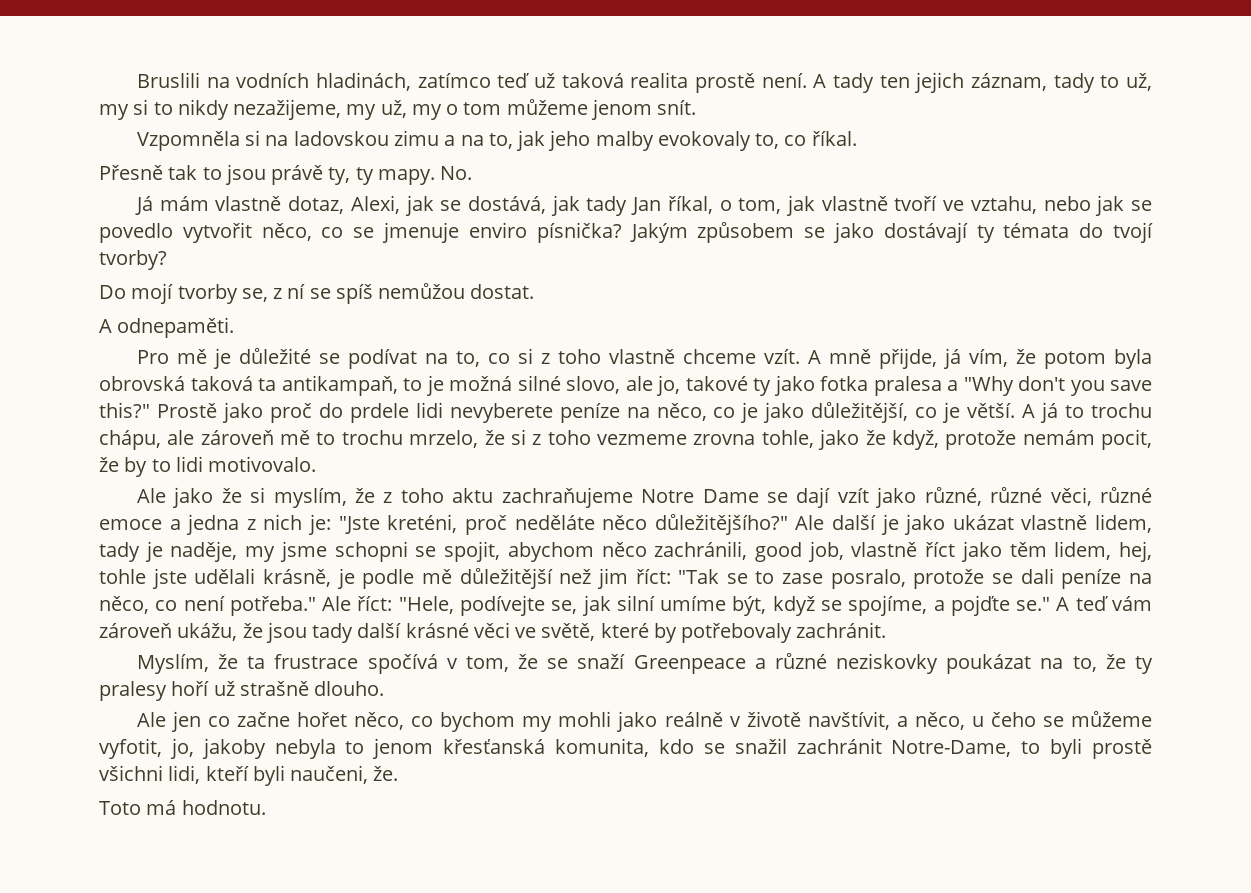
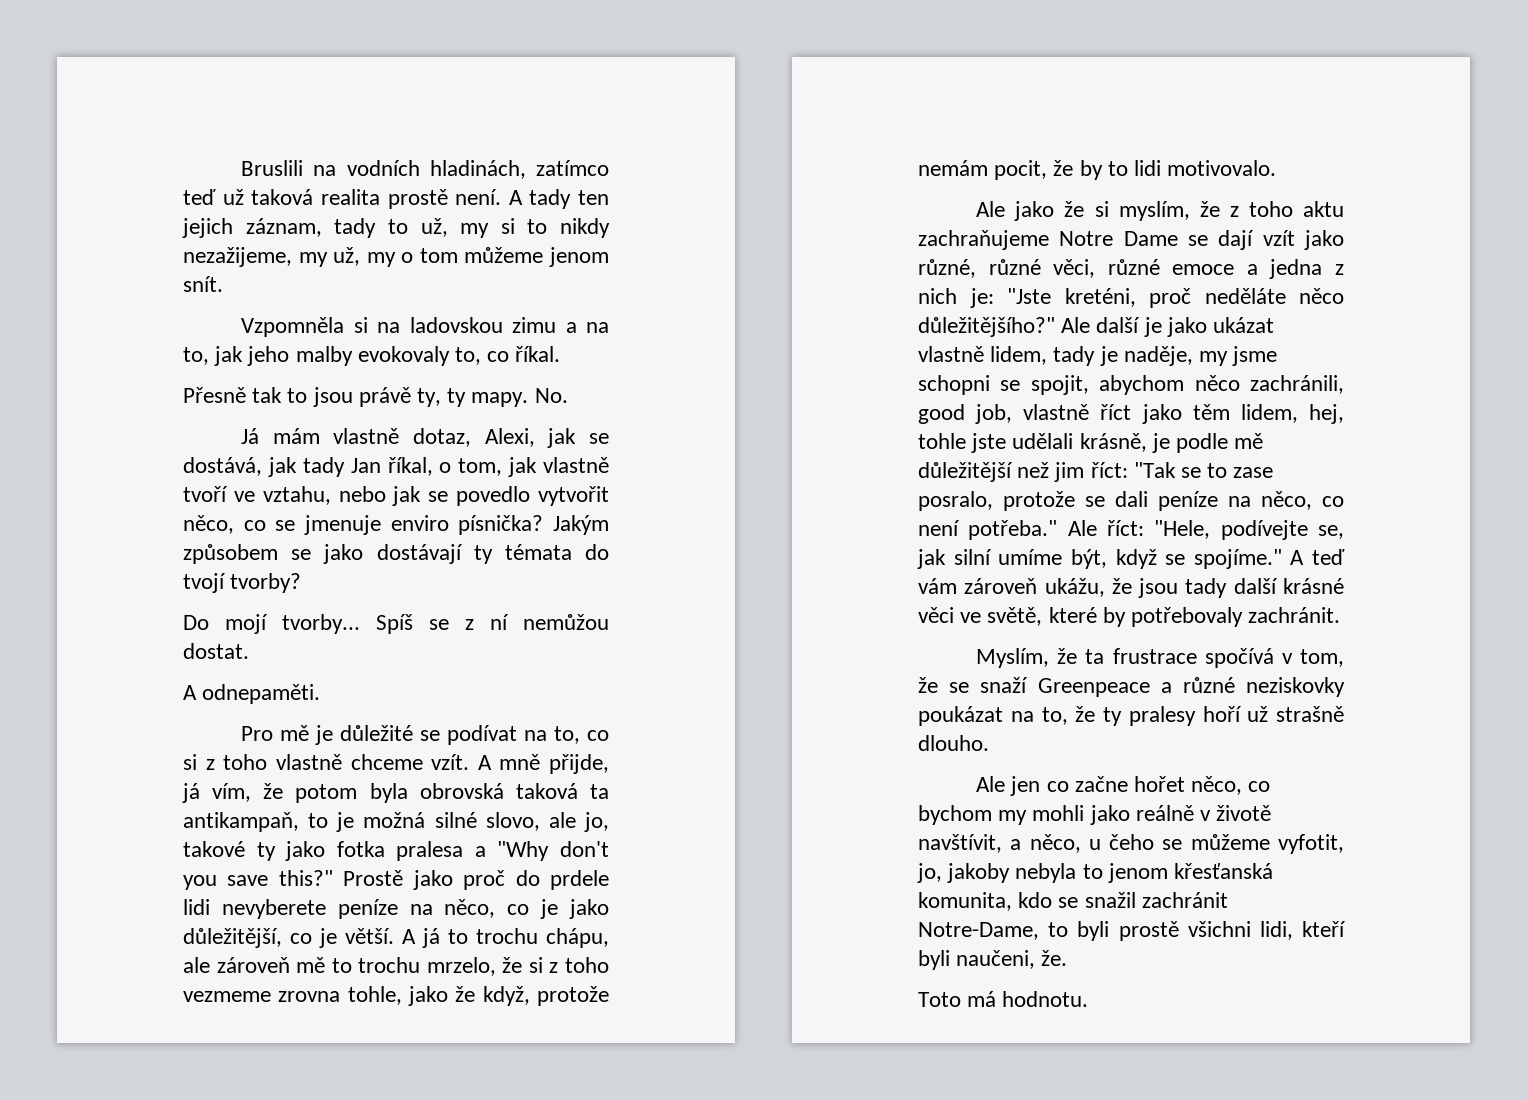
- Do mojí tvorby se, z ní se spíš nemůžou dostat.
+ Do mojí tvorby... Spíš se z ní nemůžou dostat.
- Ale říct: "Hele, podívejte se, jak silní umíme být, když se spojíme, a pojďte se."
+ Ale říct: "Hele, podívejte se, jak silní umíme být, když se spojíme."

